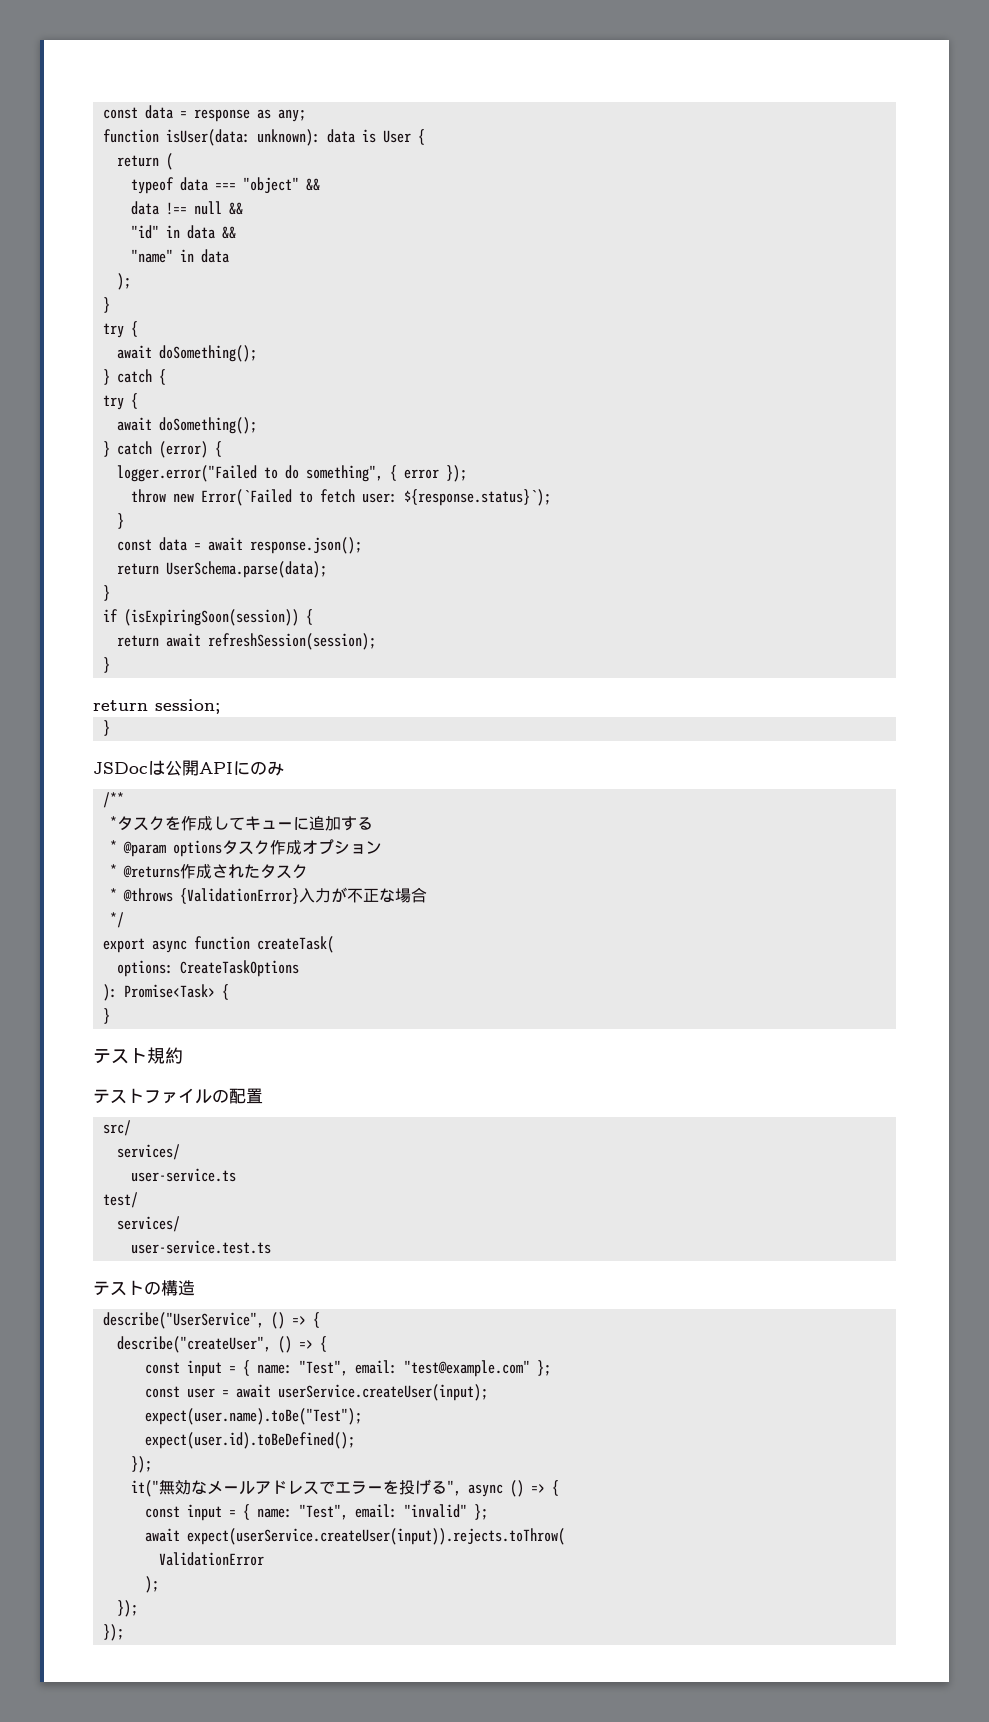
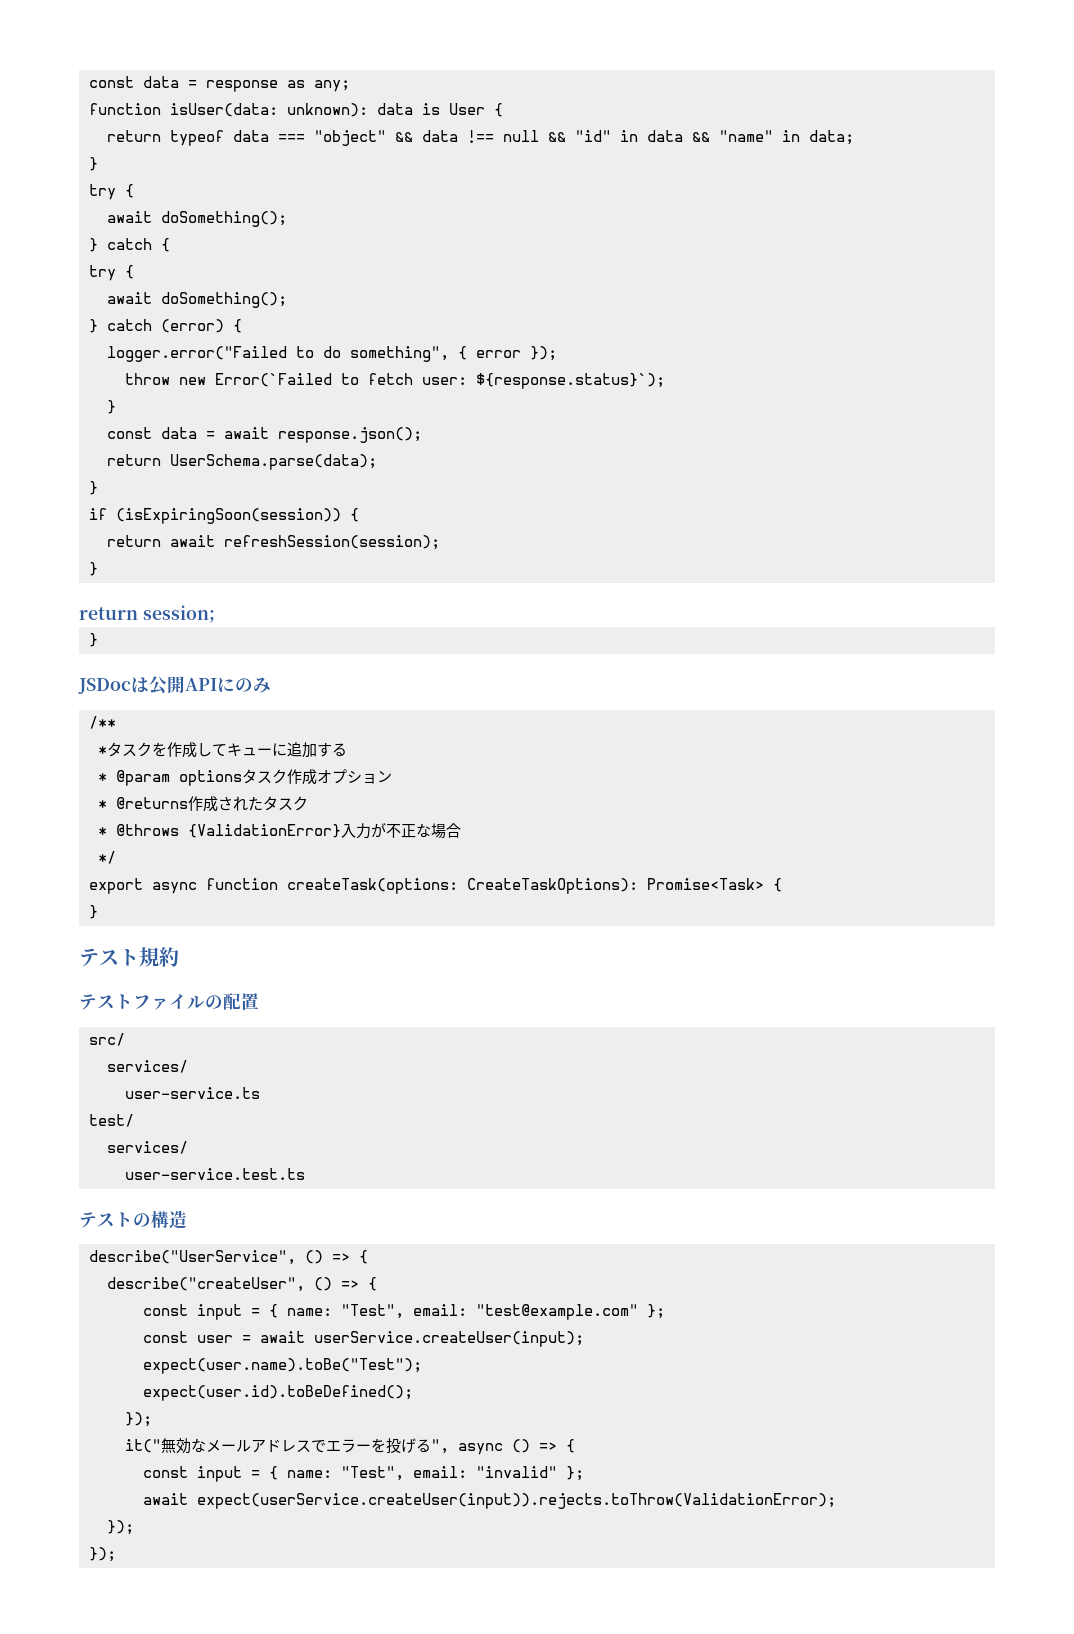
- return (
- typeof data === "object" &&
- data !== null &&
- "id" in data &&
- "name" in data
- );
+ return typeof data === "object" && data !== null && "id" in data && "name" in data;
- export async function createTask(
- options: CreateTaskOptions
- ): Promise<Task> {
+ export async function createTask(options: CreateTaskOptions): Promise<Task> {
- await expect(userService.createUser(input)).rejects.toThrow(
- ValidationError
- );
+ await expect(userService.createUser(input)).rejects.toThrow(ValidationError);

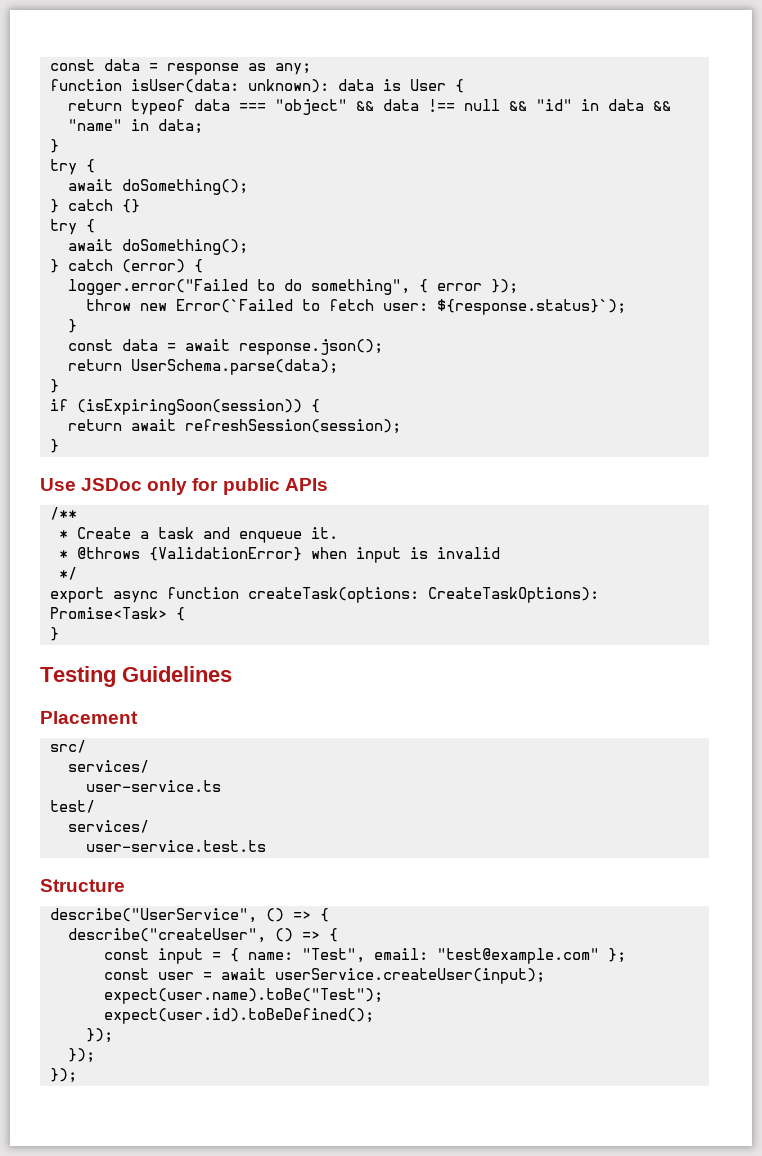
- } catch {
+ } catch {}
- return session;
- }
- JSDocは公開APIにのみ
+ Use JSDoc only for public APIs
  /**
- *タスクを作成してキューに追加する
- * @param optionsタスク作成オプション
- * @returns作成されたタスク
+ * Create a task and enqueue it.
- * @throws {ValidationError}入力が不正な場合
+ * @throws {ValidationError} when input is invalid
- テスト規約
- テストファイルの配置
+ Testing Guidelines
+ Placement
- テストの構造
+ Structure
- it("無効なメールアドレスでエラーを投げる", async () => {
- const input = { name: "Test", email: "invalid" };
- await expect(userService.createUser(input)).rejects.toThrow(ValidationError);

